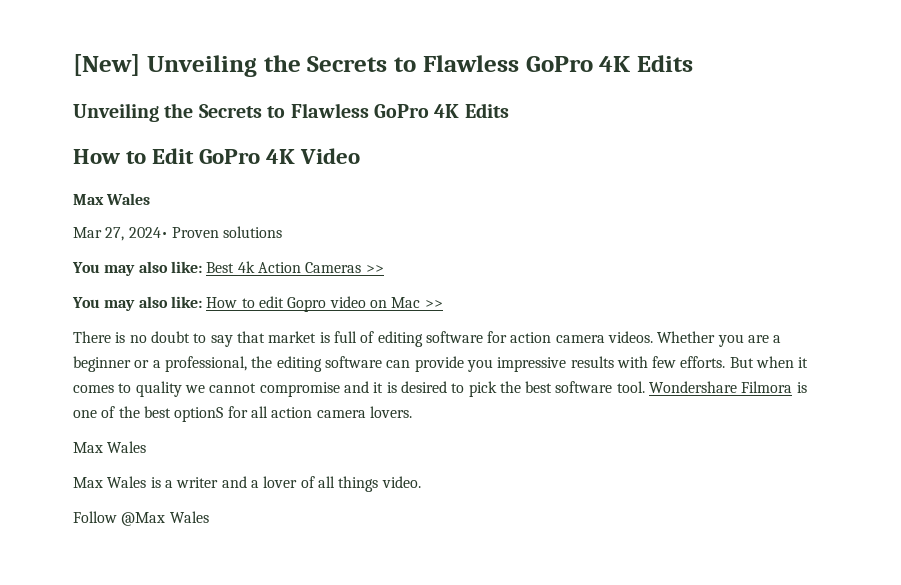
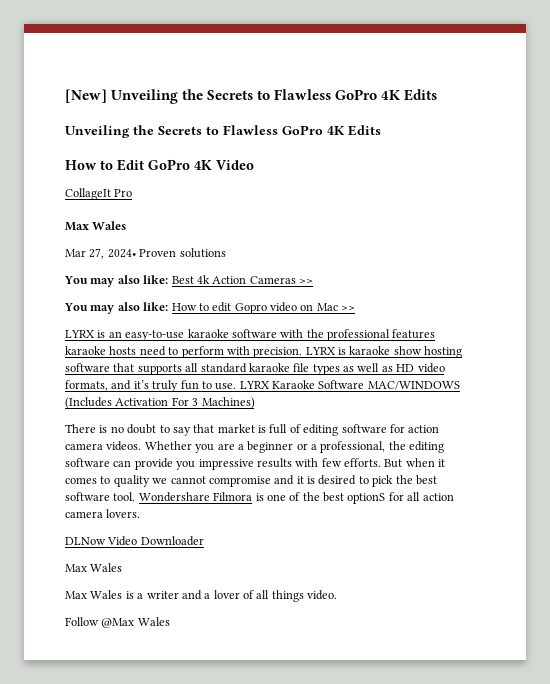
+ CollageIt Pro
+ LYRX is an easy-to-use karaoke software with the professional features karaoke hosts need to perform with precision. LYRX is karaoke show hosting software that supports all standard karaoke file types as well as HD video formats, and it’s truly fun to use. LYRX Karaoke Software MAC/WINDOWS (Includes Activation For 3 Machines)
+ DLNow Video Downloader

